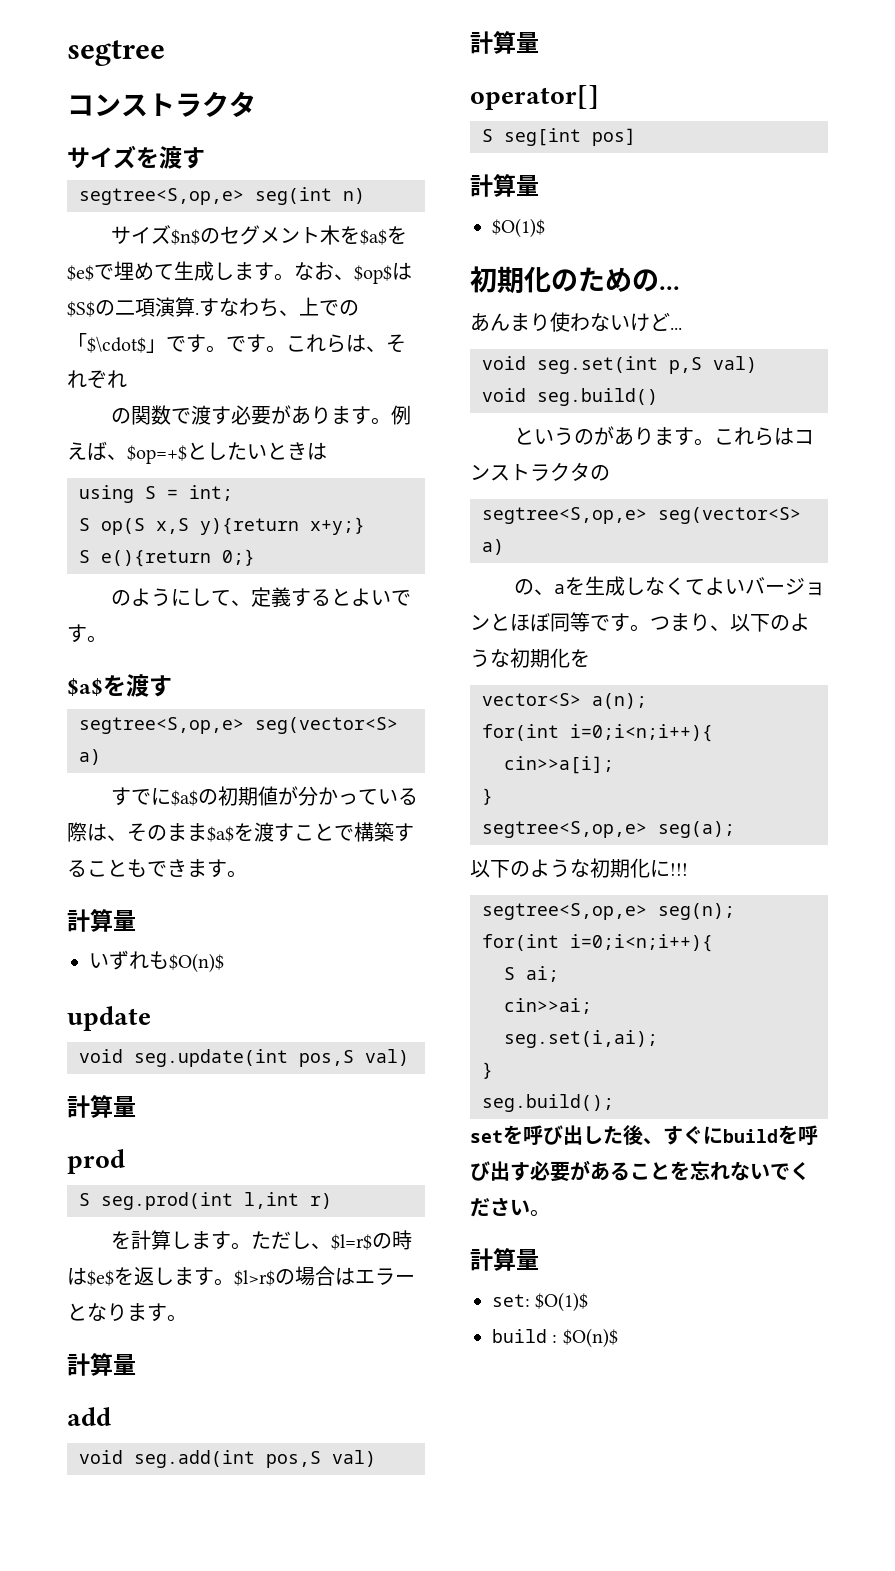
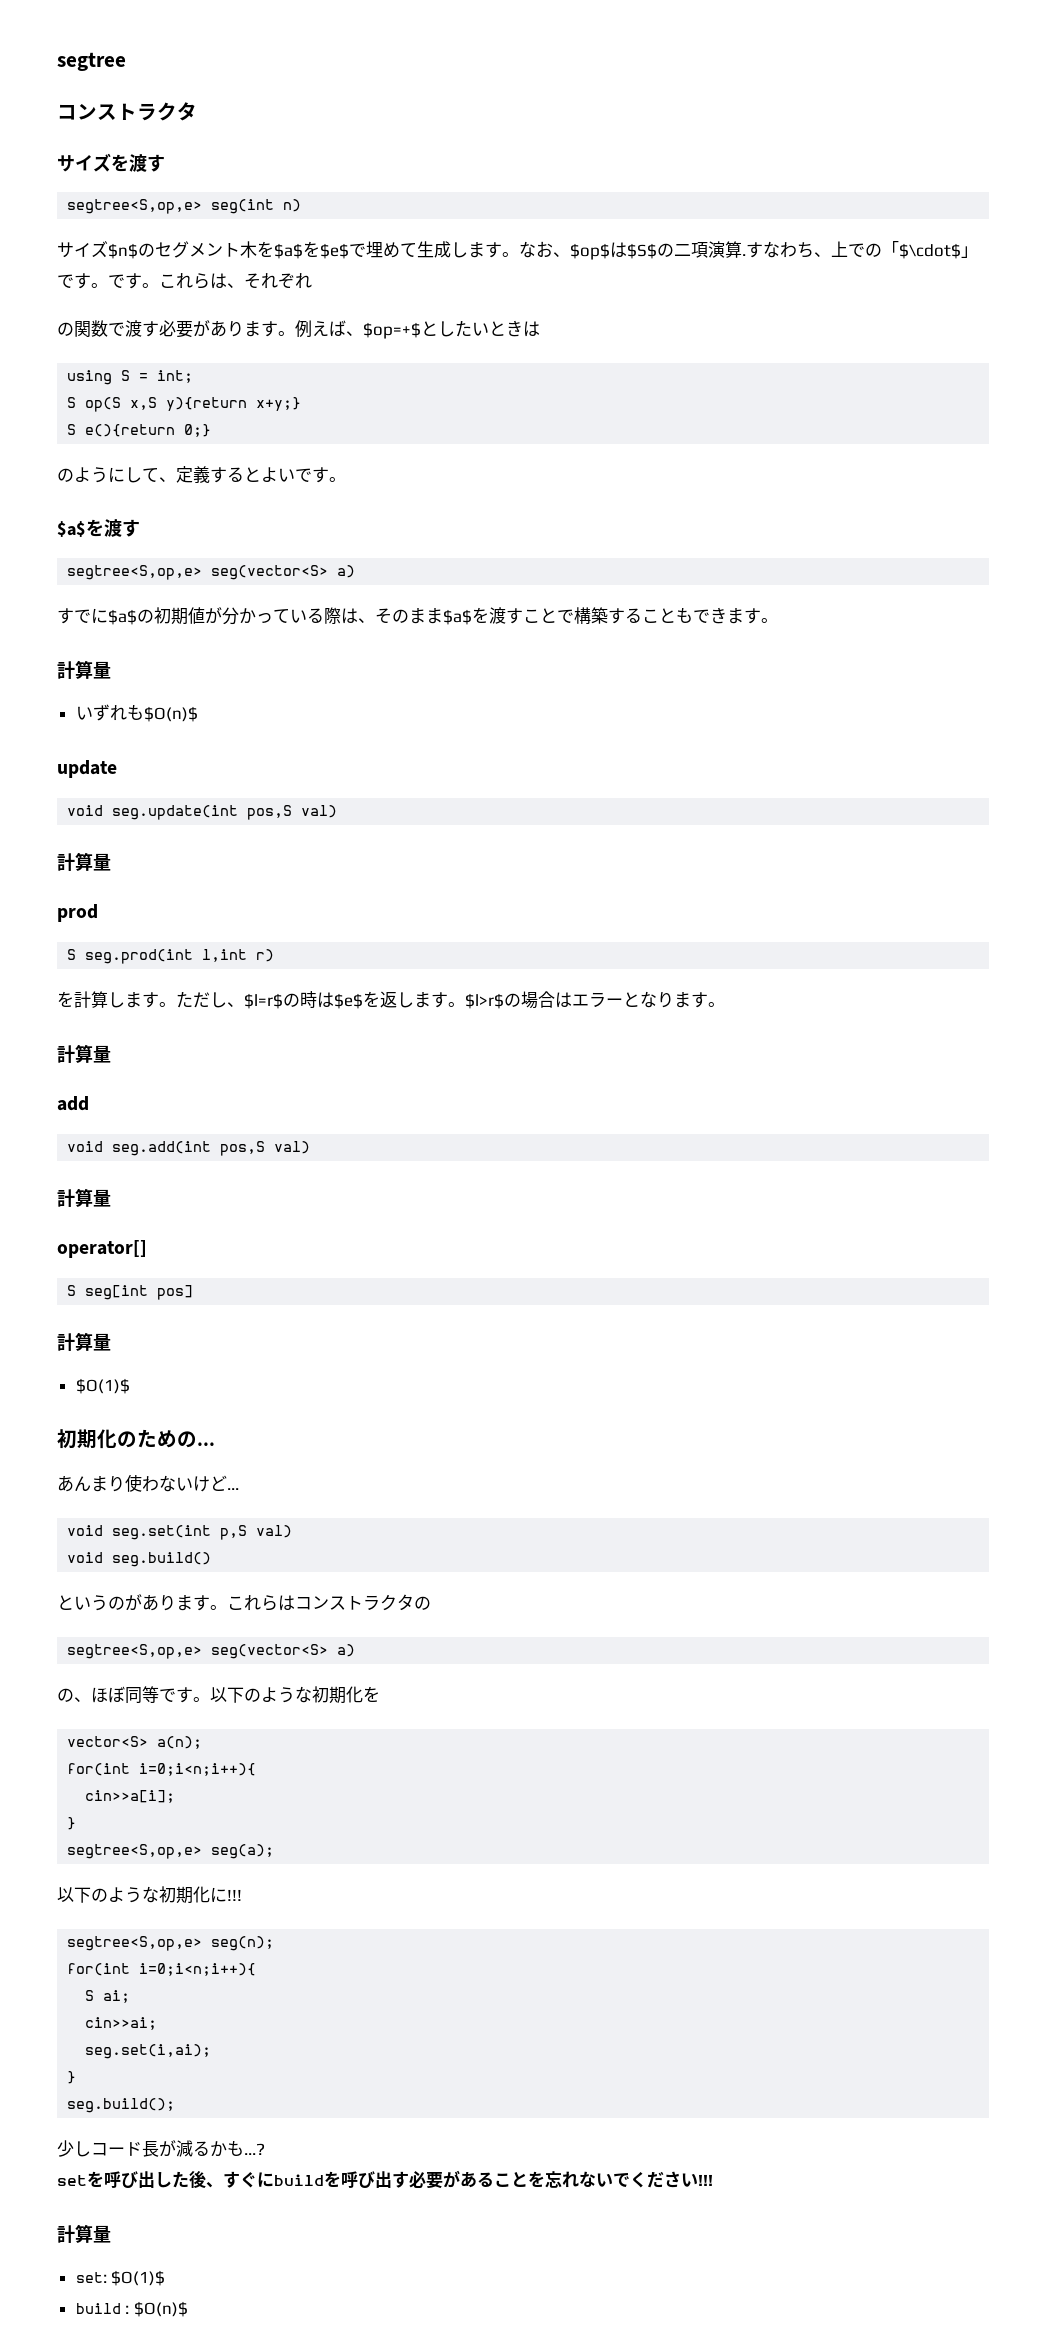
- の、aを生成しなくてよいバージョンとほぼ同等です。
+ の、ほぼ同等です。
- つまり、以下のような初期化を
+ 以下のような初期化を
+ 少しコード長が減るかも...?
- setを呼び出した後、すぐにbuildを呼び出す必要があることを忘れないでください。
+ setを呼び出した後、すぐにbuildを呼び出す必要があることを忘れないでください!!!

